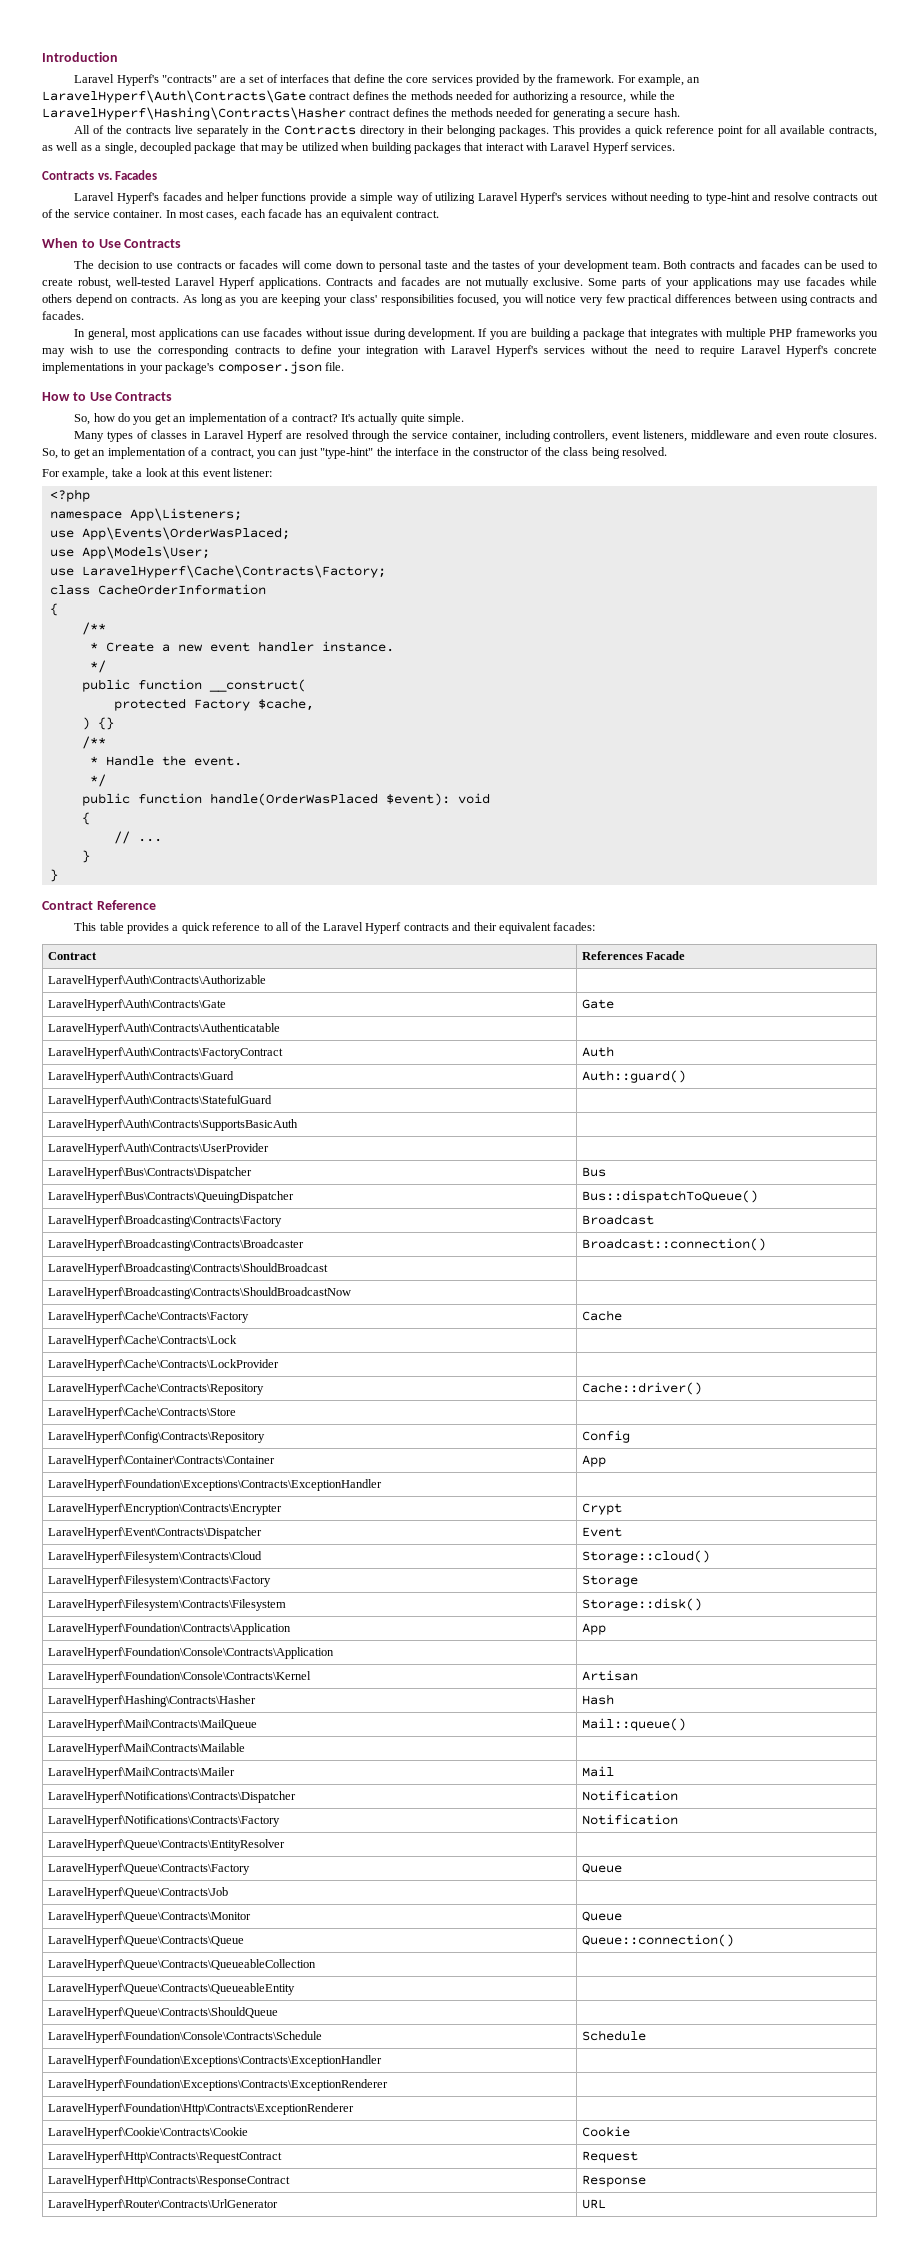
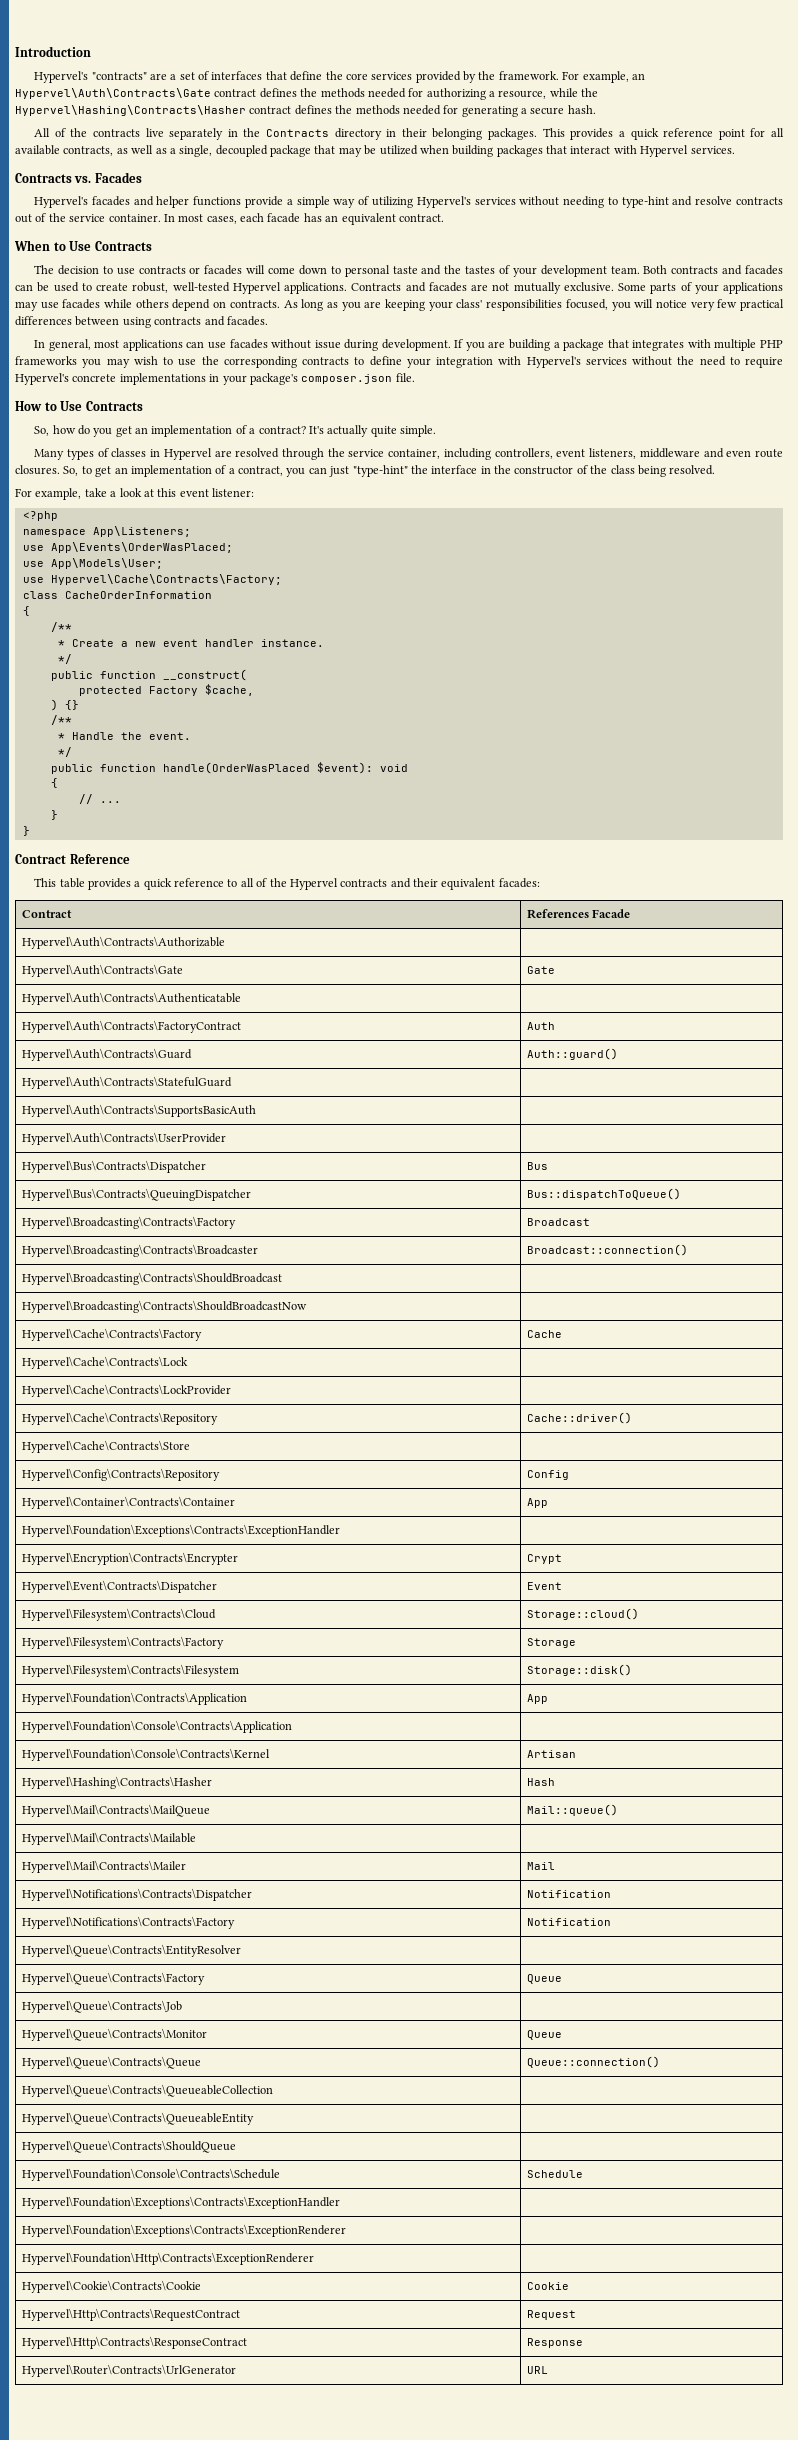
- Laravel Hyperf's "contracts" are a set of interfaces that define the core services provided by the framework.
+ Hypervel's "contracts" are a set of interfaces that define the core services provided by the framework.
- For example, an LaravelHyperf\Auth\Contracts\Gate contract defines the methods needed for authorizing a resource, while the LaravelHyperf\Hashing\Contracts\Hasher contract defines the methods needed for generating a secure hash.
+ For example, an Hypervel\Auth\Contracts\Gate contract defines the methods needed for authorizing a resource, while the Hypervel\Hashing\Contracts\Hasher contract defines the methods needed for generating a secure hash.
- This provides a quick reference point for all available contracts, as well as a single, decoupled package that may be utilized when building packages that interact with Laravel Hyperf services.
+ This provides a quick reference point for all available contracts, as well as a single, decoupled package that may be utilized when building packages that interact with Hypervel services.
- Laravel Hyperf's facades and helper functions provide a simple way of utilizing Laravel Hyperf's services without needing to type-hint and resolve contracts out of the service container.
+ Hypervel's facades and helper functions provide a simple way of utilizing Hypervel's services without needing to type-hint and resolve contracts out of the service container.
- Both contracts and facades can be used to create robust, well-tested Laravel Hyperf applications.
+ Both contracts and facades can be used to create robust, well-tested Hypervel applications.
- If you are building a package that integrates with multiple PHP frameworks you may wish to use the corresponding contracts to define your integration with Laravel Hyperf's services without the need to require Laravel Hyperf's concrete implementations in your package's composer.json file.
+ If you are building a package that integrates with multiple PHP frameworks you may wish to use the corresponding contracts to define your integration with Hypervel's services without the need to require Hypervel's concrete implementations in your package's composer.json file.
- Many types of classes in Laravel Hyperf are resolved through the service container, including controllers, event listeners, middleware and even route closures.
+ Many types of classes in Hypervel are resolved through the service container, including controllers, event listeners, middleware and even route closures.
- use LaravelHyperf\Cache\Contracts\Factory;
+ use Hypervel\Cache\Contracts\Factory;
- This table provides a quick reference to all of the Laravel Hyperf contracts and their equivalent facades:
+ This table provides a quick reference to all of the Hypervel contracts and their equivalent facades:
- LaravelHyperf\Auth\Contracts\Authorizable |
- LaravelHyperf\Auth\Contracts\Gate | Gate
+ Hypervel\Auth\Contracts\Authorizable |
+ Hypervel\Auth\Contracts\Gate | Gate
- LaravelHyperf\Auth\Contracts\Authenticatable |
- LaravelHyperf\Auth\Contracts\FactoryContract | Auth
+ Hypervel\Auth\Contracts\Authenticatable |
+ Hypervel\Auth\Contracts\FactoryContract | Auth
- LaravelHyperf\Auth\Contracts\Guard | Auth::guard()
+ Hypervel\Auth\Contracts\Guard | Auth::guard()
- LaravelHyperf\Auth\Contracts\StatefulGuard |
- LaravelHyperf\Auth\Contracts\SupportsBasicAuth |
- LaravelHyperf\Auth\Contracts\UserProvider |
- LaravelHyperf\Bus\Contracts\Dispatcher | Bus
+ Hypervel\Auth\Contracts\StatefulGuard |
+ Hypervel\Auth\Contracts\SupportsBasicAuth |
+ Hypervel\Auth\Contracts\UserProvider |
+ Hypervel\Bus\Contracts\Dispatcher | Bus
- LaravelHyperf\Bus\Contracts\QueuingDispatcher | Bus::dispatchToQueue()
+ Hypervel\Bus\Contracts\QueuingDispatcher | Bus::dispatchToQueue()
- LaravelHyperf\Broadcasting\Contracts\Factory | Broadcast
+ Hypervel\Broadcasting\Contracts\Factory | Broadcast
- LaravelHyperf\Broadcasting\Contracts\Broadcaster | Broadcast::connection()
+ Hypervel\Broadcasting\Contracts\Broadcaster | Broadcast::connection()
- LaravelHyperf\Broadcasting\Contracts\ShouldBroadcast |
- LaravelHyperf\Broadcasting\Contracts\ShouldBroadcastNow |
- LaravelHyperf\Cache\Contracts\Factory | Cache
- LaravelHyperf\Cache\Contracts\Lock |
- LaravelHyperf\Cache\Contracts\LockProvider |
- LaravelHyperf\Cache\Contracts\Repository | Cache::driver()
+ Hypervel\Broadcasting\Contracts\ShouldBroadcast |
+ Hypervel\Broadcasting\Contracts\ShouldBroadcastNow |
+ Hypervel\Cache\Contracts\Factory | Cache
+ Hypervel\Cache\Contracts\Lock |
+ Hypervel\Cache\Contracts\LockProvider |
+ Hypervel\Cache\Contracts\Repository | Cache::driver()
- LaravelHyperf\Cache\Contracts\Store |
- LaravelHyperf\Config\Contracts\Repository | Config
+ Hypervel\Cache\Contracts\Store |
+ Hypervel\Config\Contracts\Repository | Config
- LaravelHyperf\Container\Contracts\Container | App
- LaravelHyperf\Foundation\Exceptions\Contracts\ExceptionHandler |
- LaravelHyperf\Encryption\Contracts\Encrypter | Crypt
+ Hypervel\Container\Contracts\Container | App
+ Hypervel\Foundation\Exceptions\Contracts\ExceptionHandler |
+ Hypervel\Encryption\Contracts\Encrypter | Crypt
- LaravelHyperf\Event\Contracts\Dispatcher | Event
+ Hypervel\Event\Contracts\Dispatcher | Event
- LaravelHyperf\Filesystem\Contracts\Cloud | Storage::cloud()
+ Hypervel\Filesystem\Contracts\Cloud | Storage::cloud()
- LaravelHyperf\Filesystem\Contracts\Factory | Storage
+ Hypervel\Filesystem\Contracts\Factory | Storage
- LaravelHyperf\Filesystem\Contracts\Filesystem | Storage::disk()
+ Hypervel\Filesystem\Contracts\Filesystem | Storage::disk()
- LaravelHyperf\Foundation\Contracts\Application | App
- LaravelHyperf\Foundation\Console\Contracts\Application |
- LaravelHyperf\Foundation\Console\Contracts\Kernel | Artisan
+ Hypervel\Foundation\Contracts\Application | App
+ Hypervel\Foundation\Console\Contracts\Application |
+ Hypervel\Foundation\Console\Contracts\Kernel | Artisan
- LaravelHyperf\Hashing\Contracts\Hasher | Hash
+ Hypervel\Hashing\Contracts\Hasher | Hash
- LaravelHyperf\Mail\Contracts\MailQueue | Mail::queue()
+ Hypervel\Mail\Contracts\MailQueue | Mail::queue()
- LaravelHyperf\Mail\Contracts\Mailable |
- LaravelHyperf\Mail\Contracts\Mailer | Mail
+ Hypervel\Mail\Contracts\Mailable |
+ Hypervel\Mail\Contracts\Mailer | Mail
- LaravelHyperf\Notifications\Contracts\Dispatcher | Notification
- LaravelHyperf\Notifications\Contracts\Factory | Notification
- LaravelHyperf\Queue\Contracts\EntityResolver |
- LaravelHyperf\Queue\Contracts\Factory | Queue
- LaravelHyperf\Queue\Contracts\Job |
- LaravelHyperf\Queue\Contracts\Monitor | Queue
- LaravelHyperf\Queue\Contracts\Queue | Queue::connection()
+ Hypervel\Notifications\Contracts\Dispatcher | Notification
+ Hypervel\Notifications\Contracts\Factory | Notification
+ Hypervel\Queue\Contracts\EntityResolver |
+ Hypervel\Queue\Contracts\Factory | Queue
+ Hypervel\Queue\Contracts\Job |
+ Hypervel\Queue\Contracts\Monitor | Queue
+ Hypervel\Queue\Contracts\Queue | Queue::connection()
- LaravelHyperf\Queue\Contracts\QueueableCollection |
- LaravelHyperf\Queue\Contracts\QueueableEntity |
- LaravelHyperf\Queue\Contracts\ShouldQueue |
- LaravelHyperf\Foundation\Console\Contracts\Schedule | Schedule
- LaravelHyperf\Foundation\Exceptions\Contracts\ExceptionHandler |
- LaravelHyperf\Foundation\Exceptions\Contracts\ExceptionRenderer |
- LaravelHyperf\Foundation\Http\Contracts\ExceptionRenderer |
- LaravelHyperf\Cookie\Contracts\Cookie | Cookie
+ Hypervel\Queue\Contracts\QueueableCollection |
+ Hypervel\Queue\Contracts\QueueableEntity |
+ Hypervel\Queue\Contracts\ShouldQueue |
+ Hypervel\Foundation\Console\Contracts\Schedule | Schedule
+ Hypervel\Foundation\Exceptions\Contracts\ExceptionHandler |
+ Hypervel\Foundation\Exceptions\Contracts\ExceptionRenderer |
+ Hypervel\Foundation\Http\Contracts\ExceptionRenderer |
+ Hypervel\Cookie\Contracts\Cookie | Cookie
- LaravelHyperf\Http\Contracts\RequestContract | Request
+ Hypervel\Http\Contracts\RequestContract | Request
- LaravelHyperf\Http\Contracts\ResponseContract | Response
+ Hypervel\Http\Contracts\ResponseContract | Response
- LaravelHyperf\Router\Contracts\UrlGenerator | URL
+ Hypervel\Router\Contracts\UrlGenerator | URL

